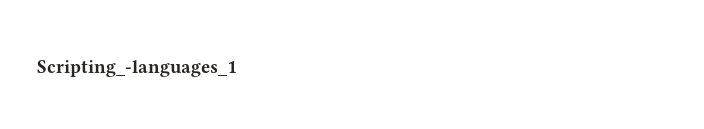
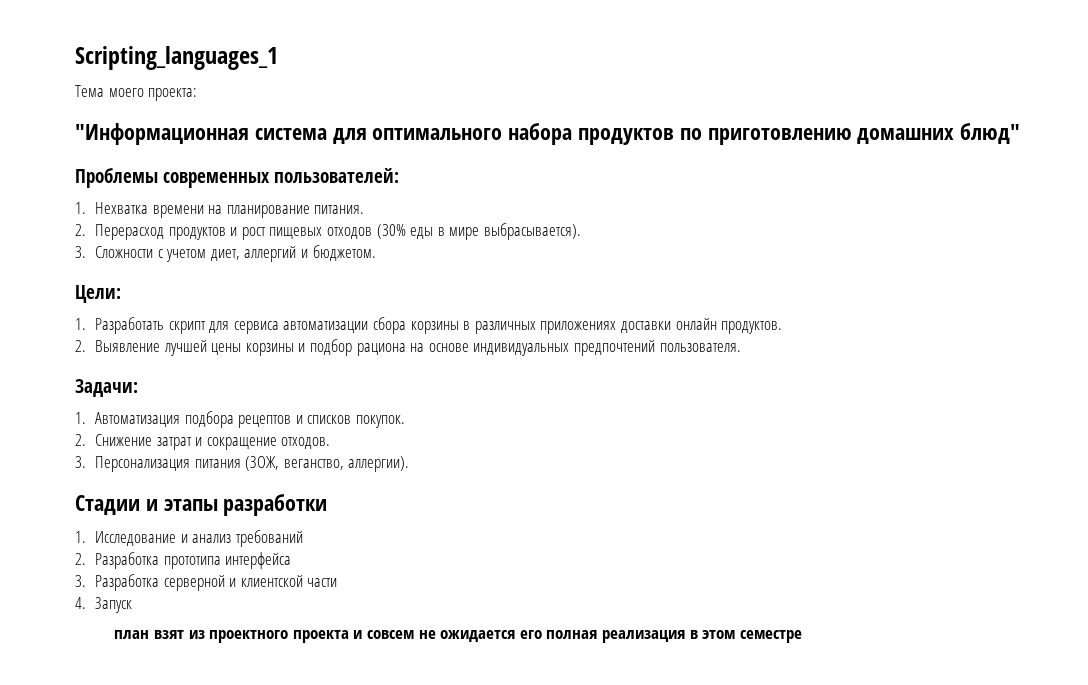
- Scripting_-languages_1
+ Scripting_languages_1
+ Тема моего проекта:
+ "Информационная система для оптимального набора продуктов по приготовлению домашних блюд"
+ Проблемы современных пользователей:
+ 1. Нехватка времени на планирование питания.
+ 2. Перерасход продуктов и рост пищевых отходов (30% еды в мире выбрасывается).
+ 3. Сложности с учетом диет, аллергий и бюджетом.
+ Цели:
+ 1. Разработать скрипт для сервиса автоматизации сбора корзины в различных приложениях доставки онлайн продуктов.
+ 2. Выявление лучшей цены корзины и подбор рациона на основе индивидуальных предпочтений пользователя.
+ Задачи:
+ 1. Автоматизация подбора рецептов и списков покупок.
+ 2. Снижение затрат и сокращение отходов.
+ 3. Персонализация питания (ЗОЖ, веганство, аллергии).
+ Стадии и этапы разработки
+ 1. Исследование и анализ требований
+ 2. Разработка прототипа интерфейса
+ 3. Разработка серверной и клиентской части
+ 4. Запуск
+ план взят из проектного проекта и совсем не ожидается его полная реализация в этом семестре

